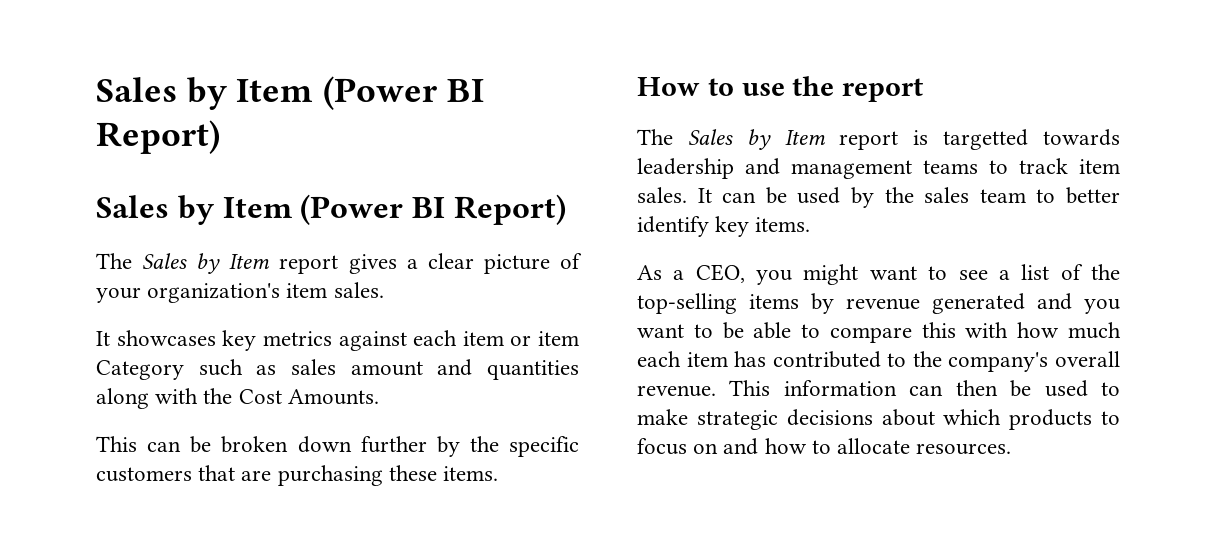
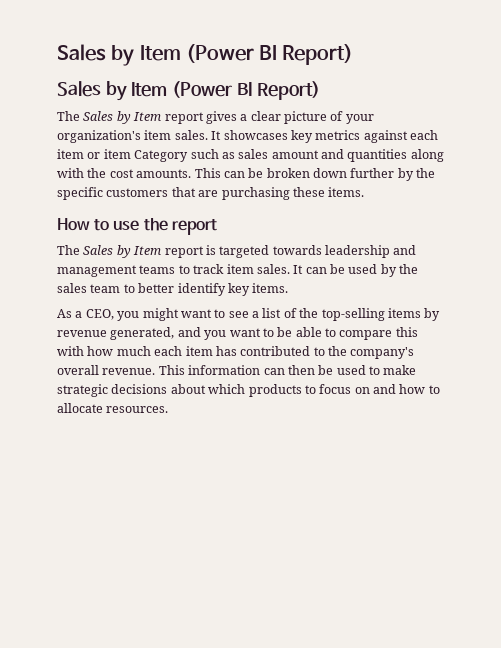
- The Sales by Item report gives a clear picture of your organization's item sales.
- It showcases key metrics against each item or item Category such as sales amount and quantities along with the Cost Amounts.
- This can be broken down further by the specific customers that are purchasing these items.
+ The Sales by Item report gives a clear picture of your organization's item sales. It showcases key metrics against each item or item Category such as sales amount and quantities along with the cost amounts. This can be broken down further by the specific customers that are purchasing these items.
- The Sales by Item report is targetted towards leadership and management teams to track item sales.
+ The Sales by Item report is targeted towards leadership and management teams to track item sales.
- As a CEO, you might want to see a list of the top-selling items by revenue generated and you want to be able to compare this with how much each item has contributed to the company's overall revenue.
+ As a CEO, you might want to see a list of the top-selling items by revenue generated, and you want to be able to compare this with how much each item has contributed to the company's overall revenue.

